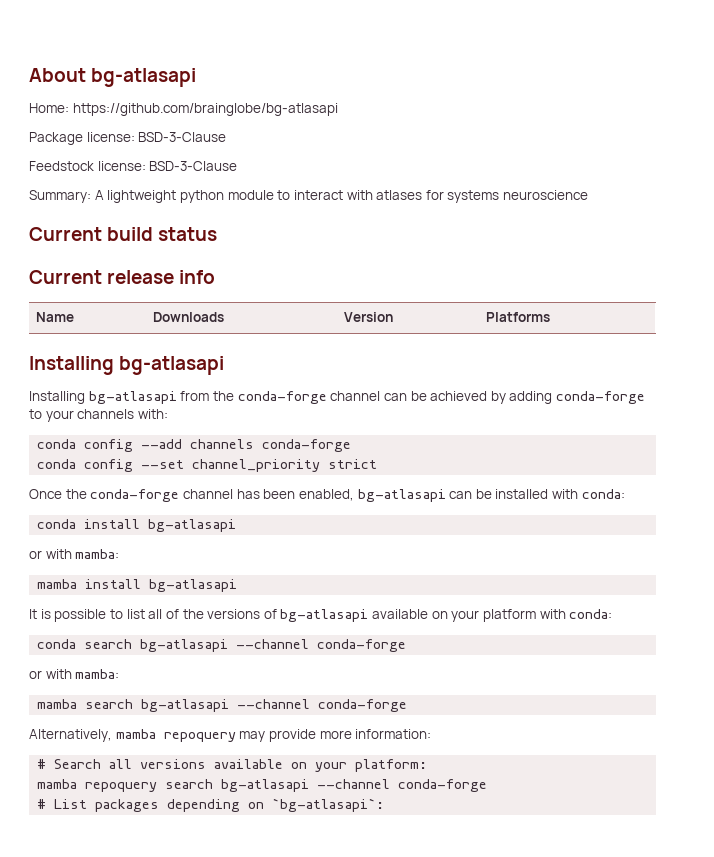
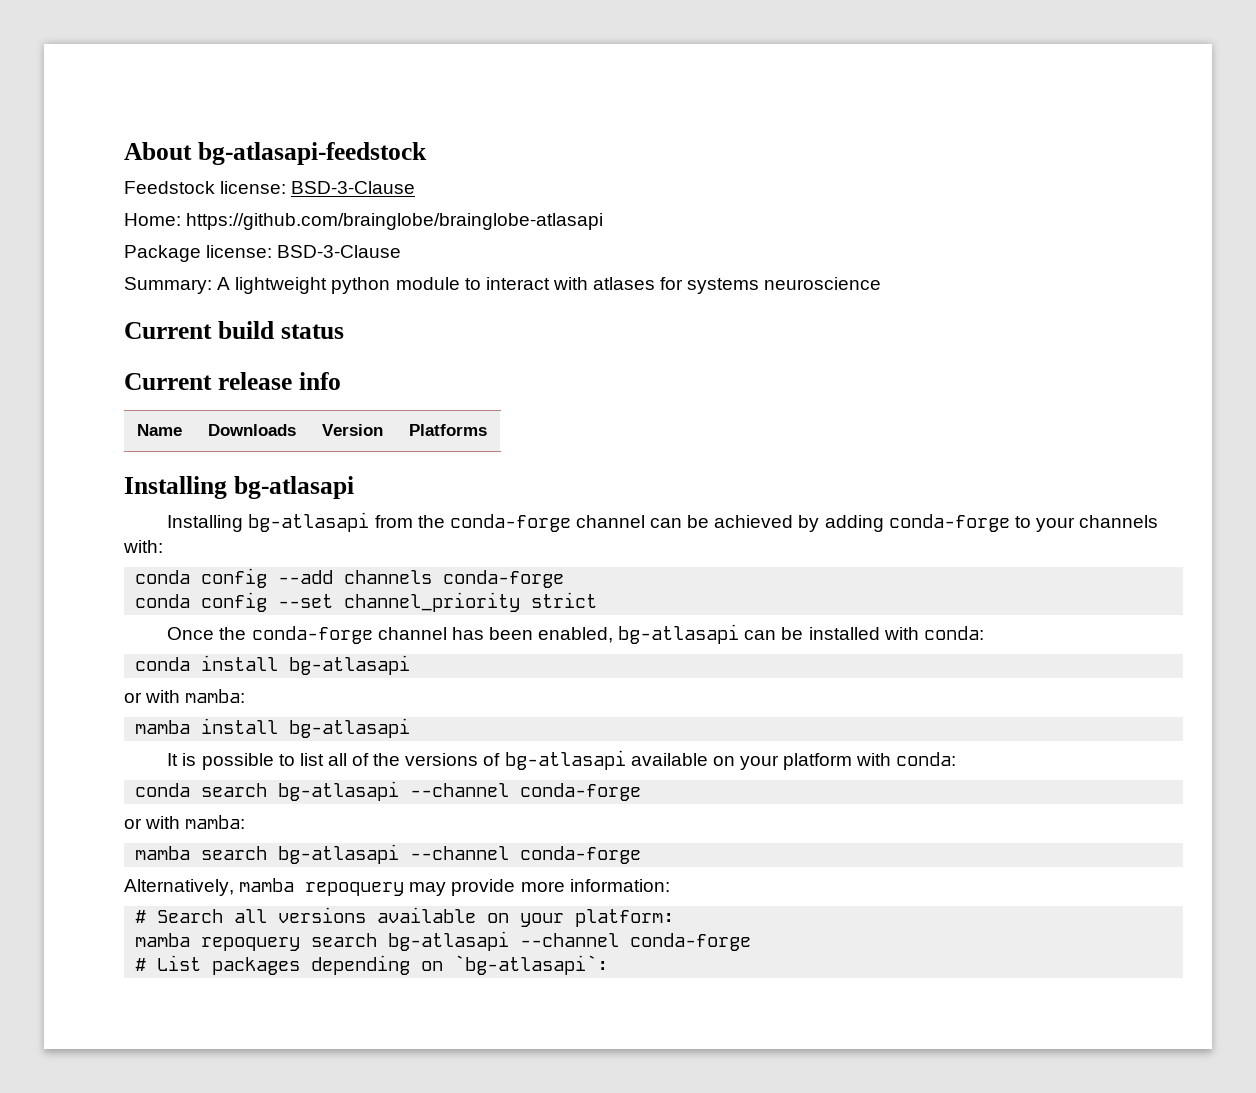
- About bg-atlasapi
- Home: https://github.com/brainglobe/bg-atlasapi
+ About bg-atlasapi-feedstock
+ Feedstock license: BSD-3-Clause
+ Home: https://github.com/brainglobe/brainglobe-atlasapi
  Package license: BSD-3-Clause
- Feedstock license: BSD-3-Clause

